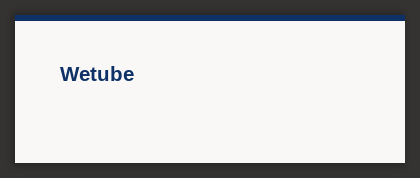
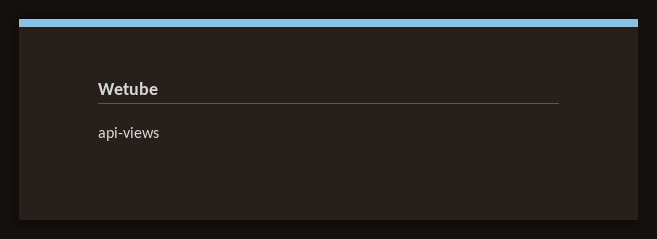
+ api-views

